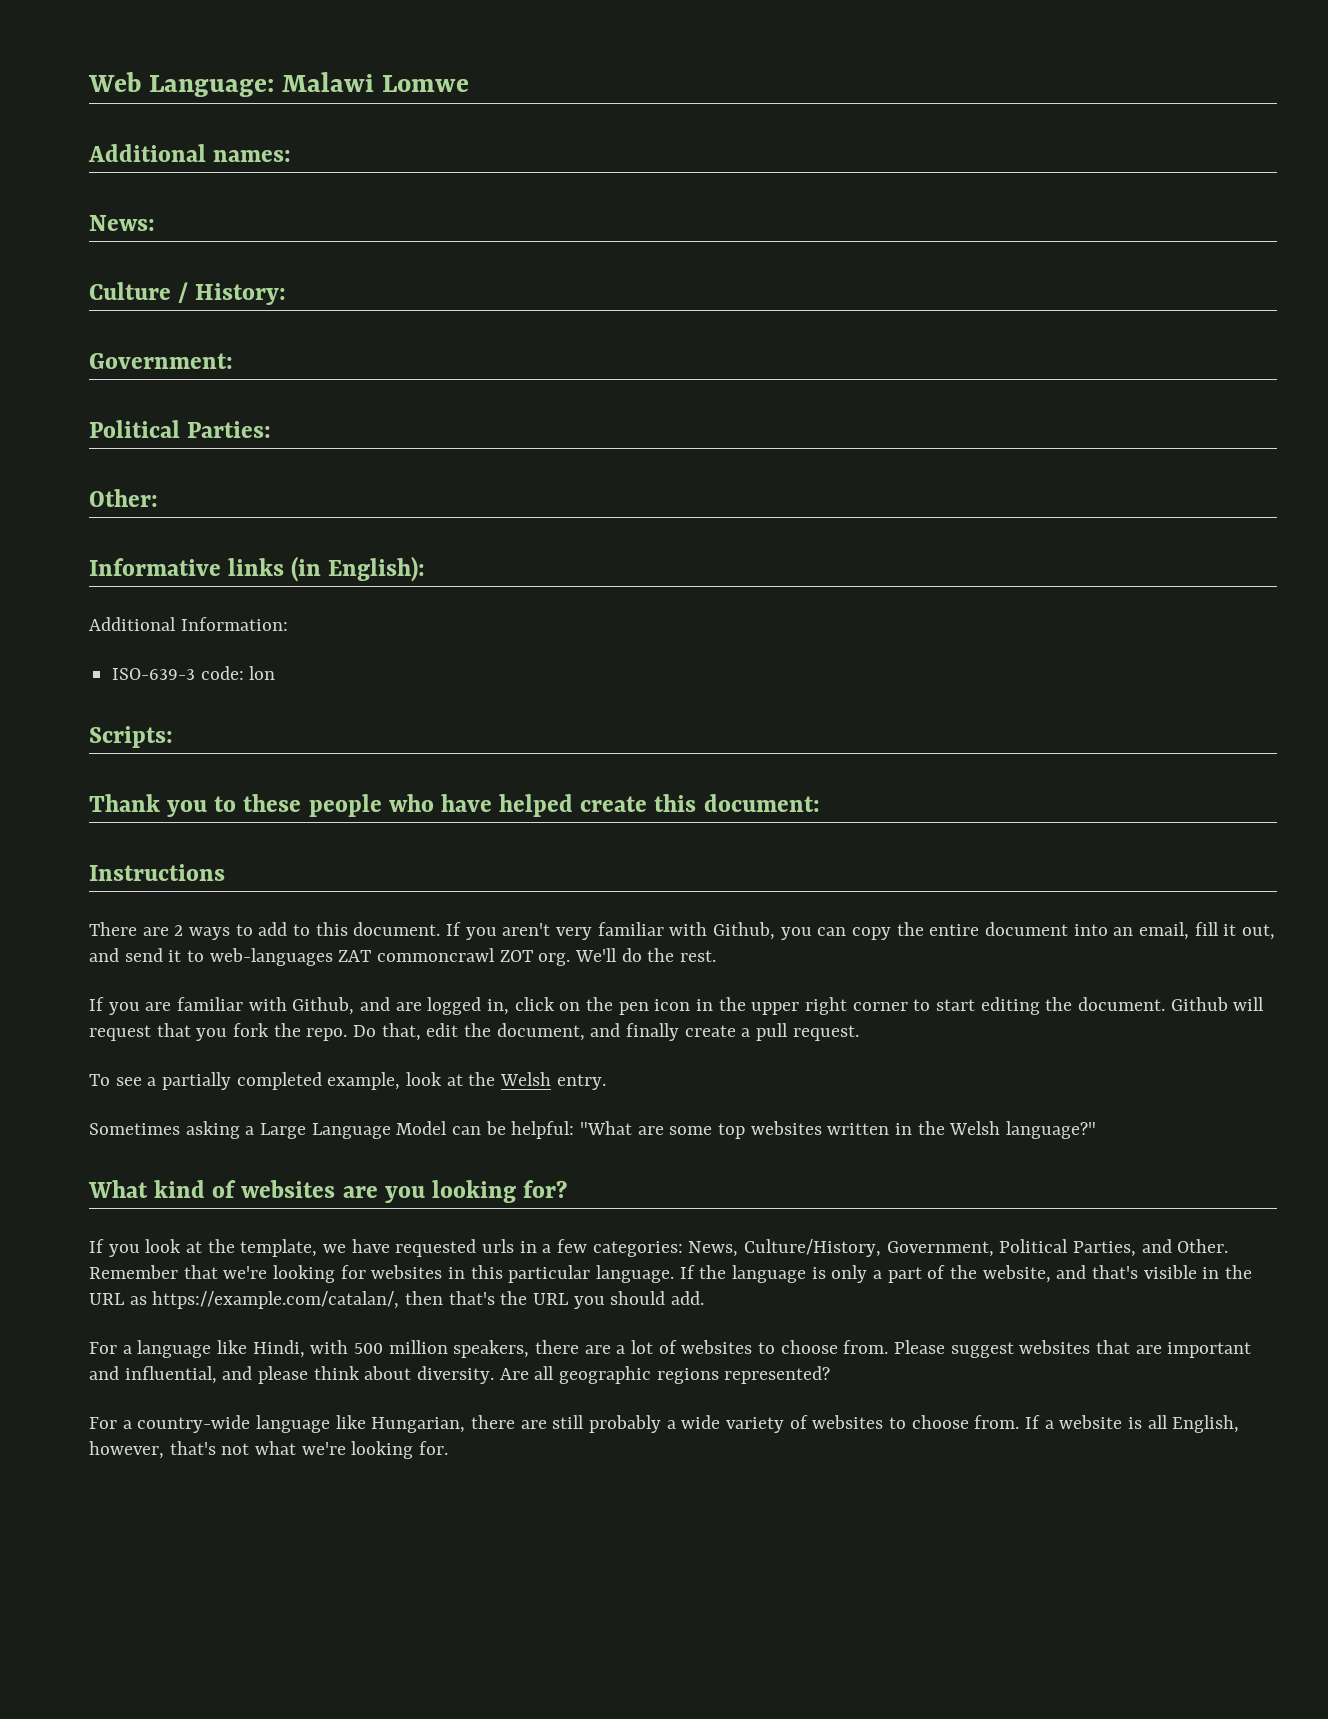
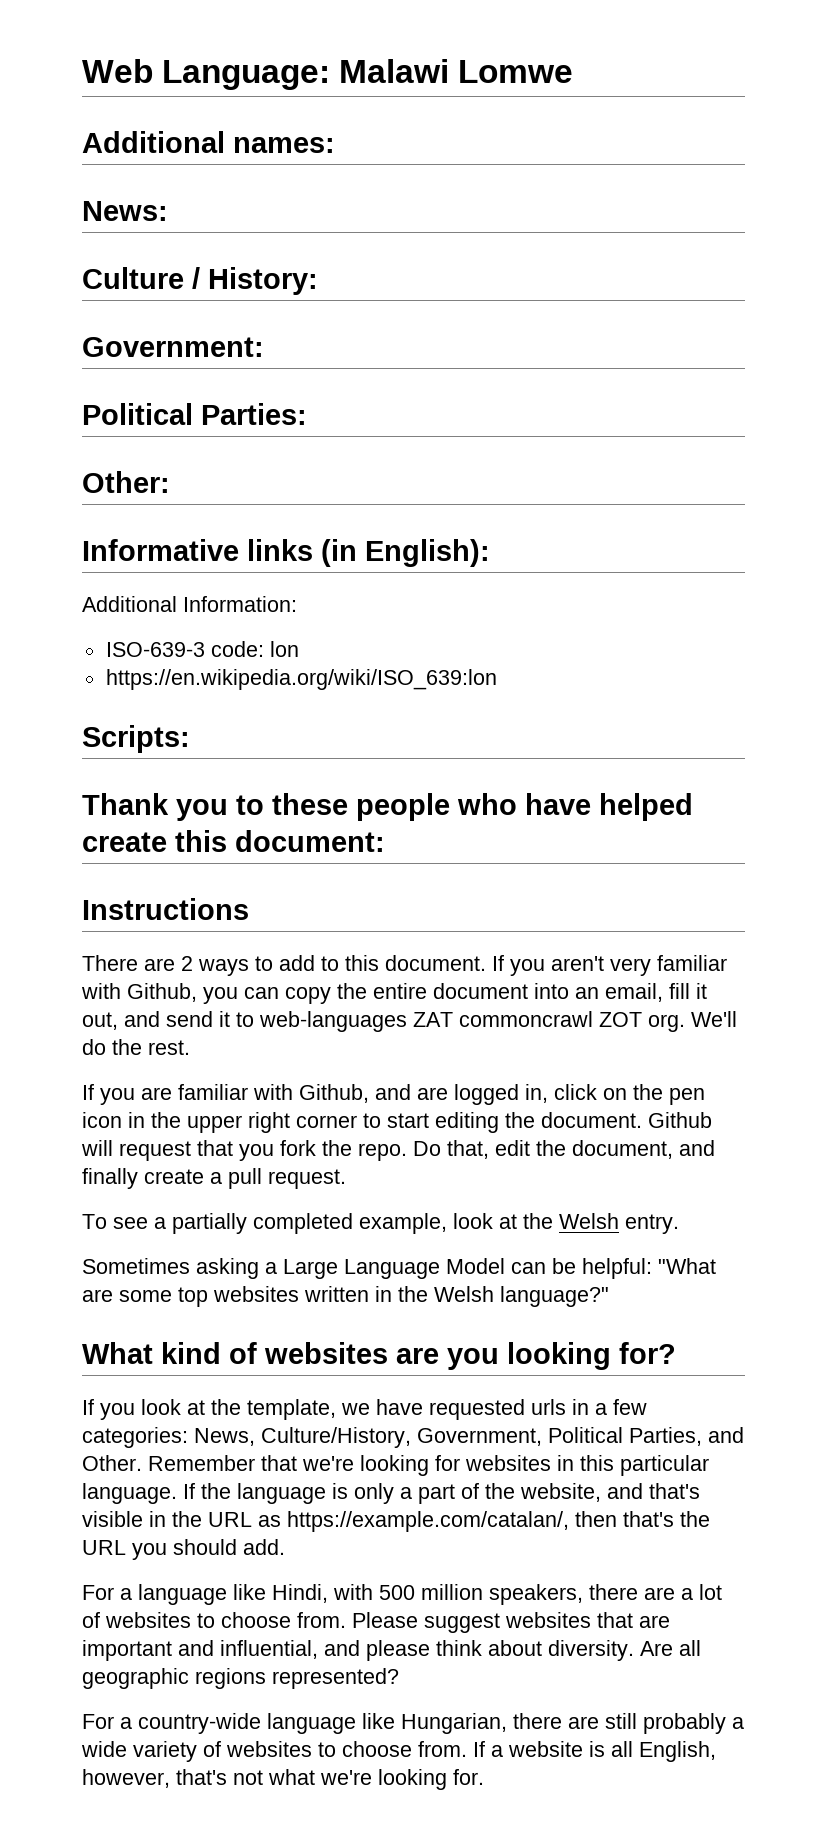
+ https://en.wikipedia.org/wiki/ISO_639:lon

